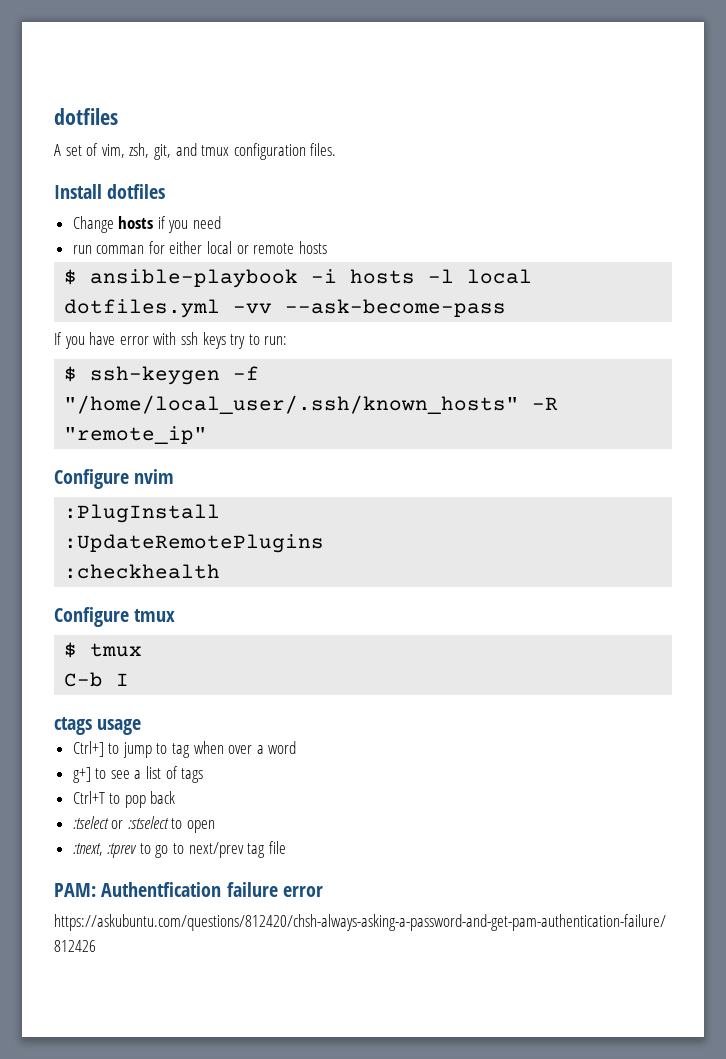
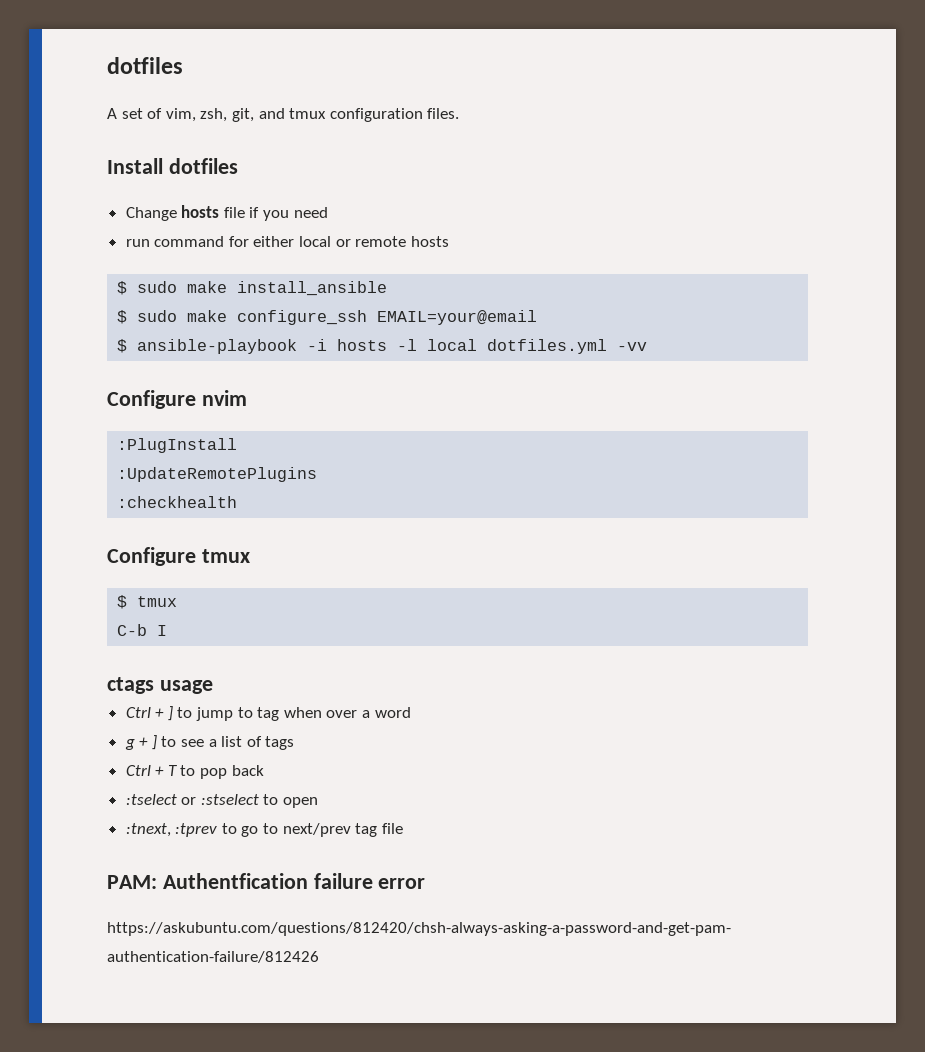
- Change hosts if you need
+ Change hosts file if you need
- run comman for either local or remote hosts
+ run command for either local or remote hosts
+ $ sudo make install_ansible
+ $ sudo make configure_ssh EMAIL=your@email
- $ ansible-playbook -i hosts -l local dotfiles.yml -vv --ask-become-pass
- If you have error with ssh keys try to run:
- $ ssh-keygen -f "/home/local_user/.ssh/known_hosts" -R "remote_ip"
+ $ ansible-playbook -i hosts -l local dotfiles.yml -vv
- Ctrl+] to jump to tag when over a word
+ Ctrl + ] to jump to tag when over a word
- g+] to see a list of tags
+ g + ] to see a list of tags
- Ctrl+T to pop back
+ Ctrl + T to pop back

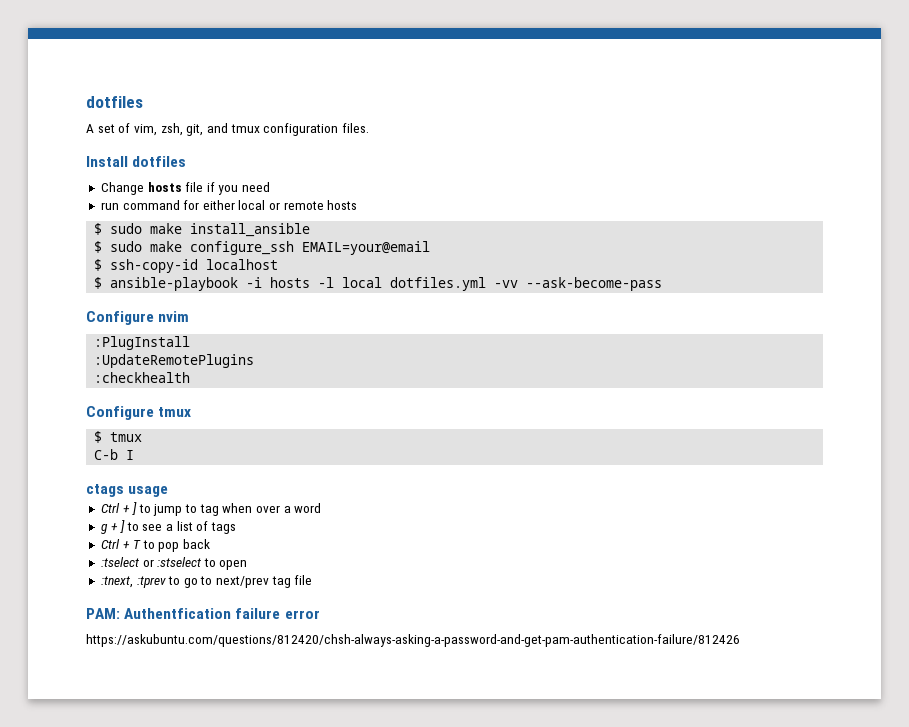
+ $ ssh-copy-id localhost
- $ ansible-playbook -i hosts -l local dotfiles.yml -vv
+ $ ansible-playbook -i hosts -l local dotfiles.yml -vv --ask-become-pass

